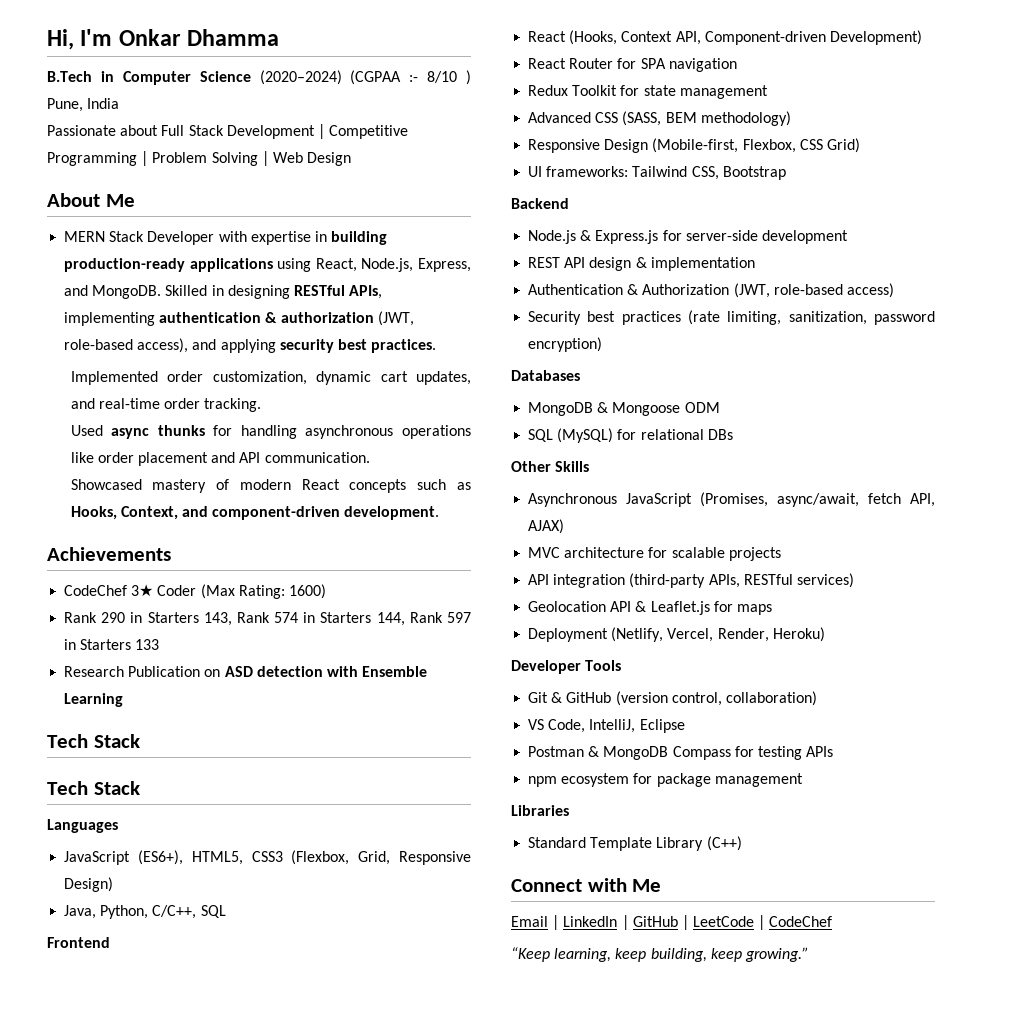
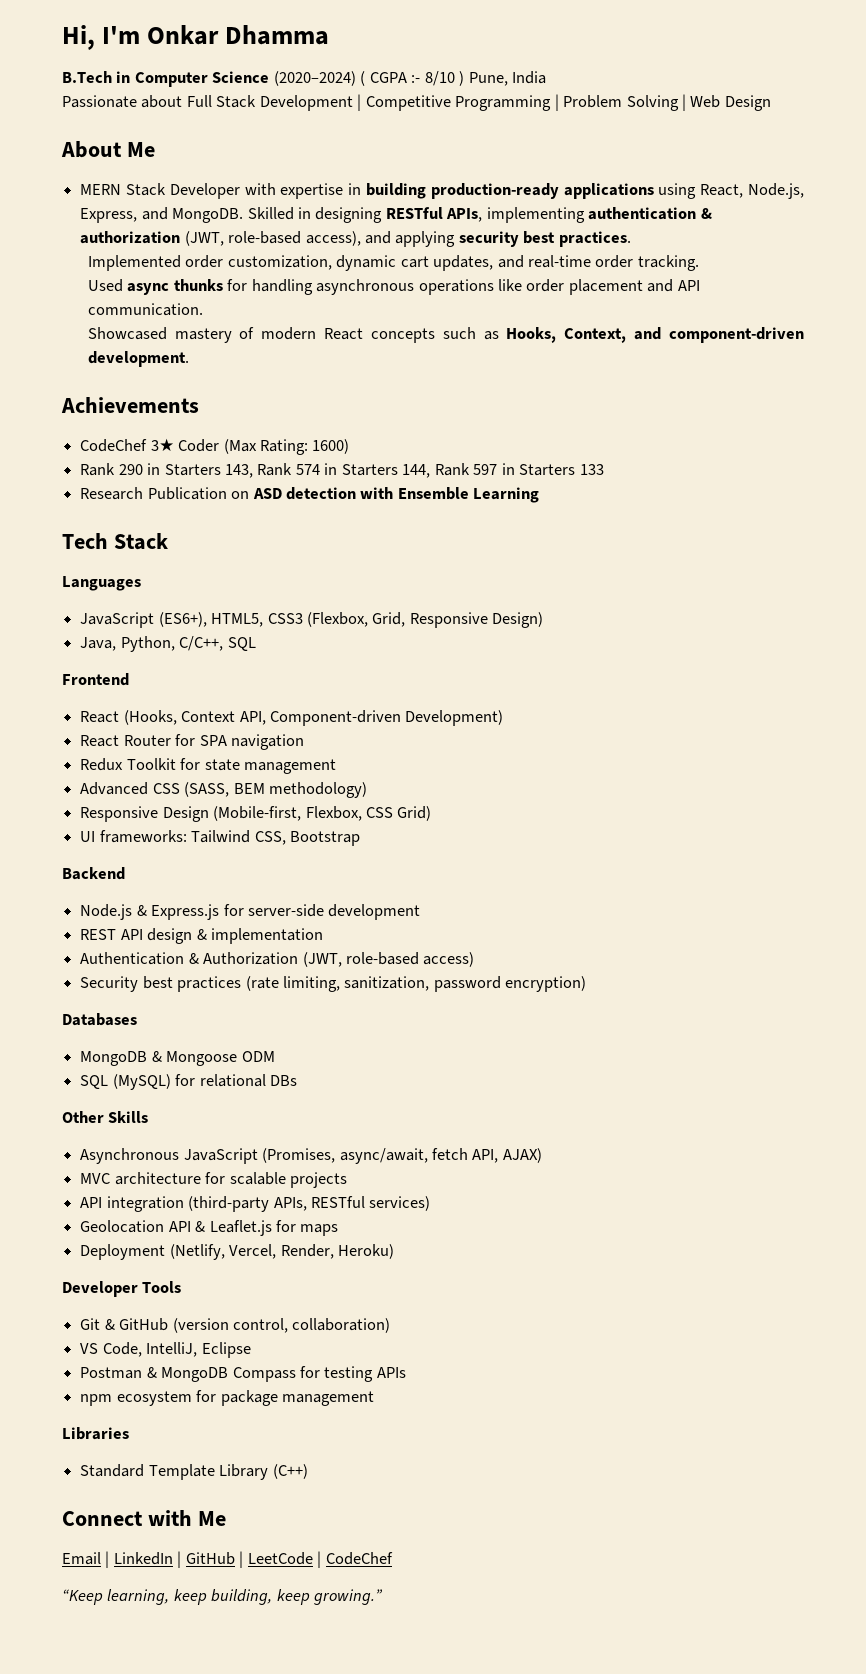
- B.Tech in Computer Science (2020–2024) (CGPAA :- 8/10 ) Pune, India
+ B.Tech in Computer Science (2020–2024) ( CGPA :- 8/10 ) Pune, India
  Research Publication on ASD detection with Ensemble Learning
- Tech Stack

